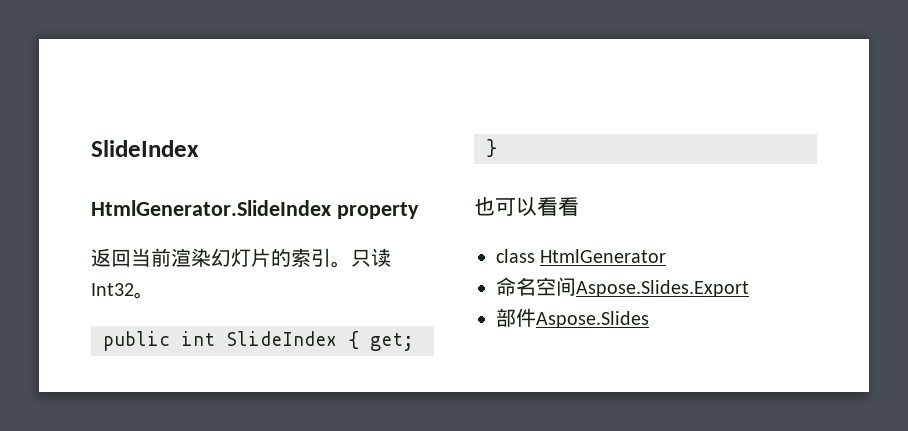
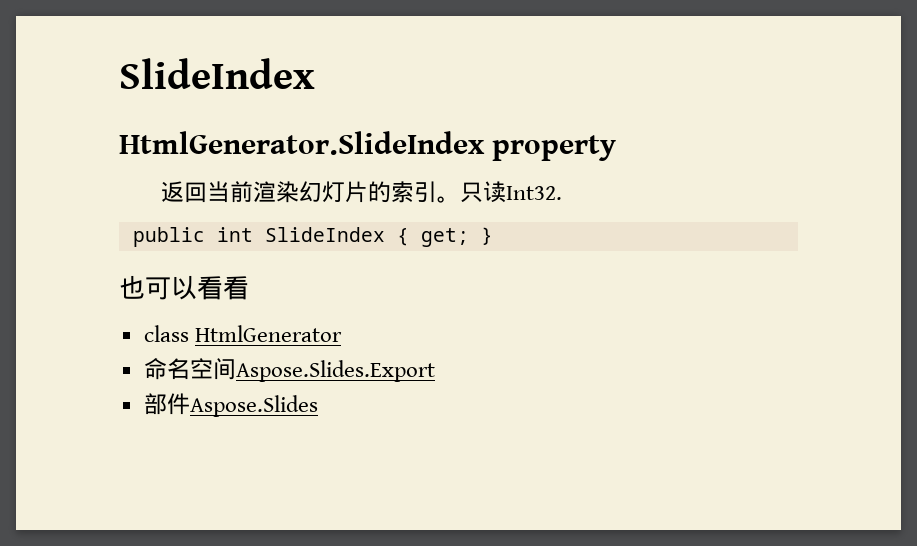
- 只读Int32。
+ 只读Int32.

